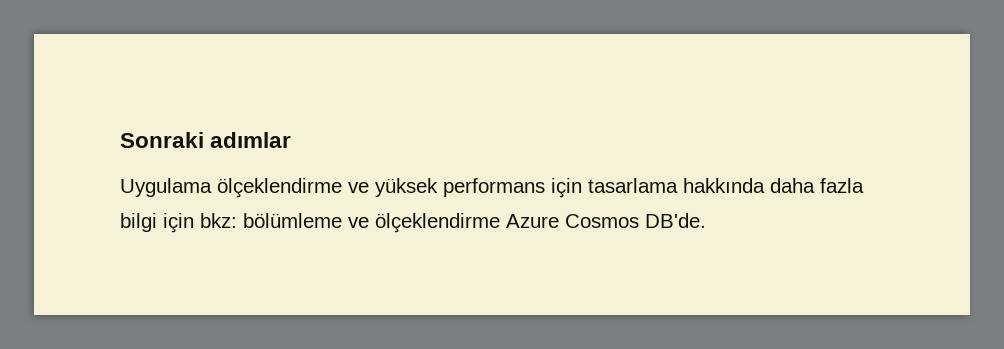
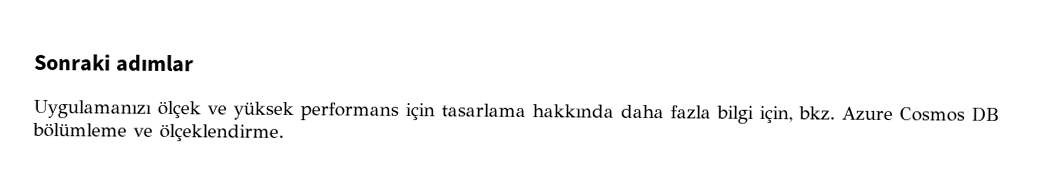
- Uygulama ölçeklendirme ve yüksek performans için tasarlama hakkında daha fazla bilgi için bkz: bölümleme ve ölçeklendirme Azure Cosmos DB'de.
+ Uygulamanızı ölçek ve yüksek performans için tasarlama hakkında daha fazla bilgi için, bkz. Azure Cosmos DB bölümleme ve ölçeklendirme.

